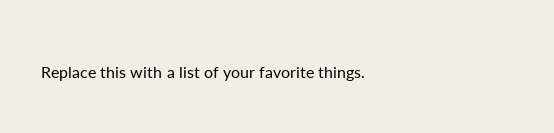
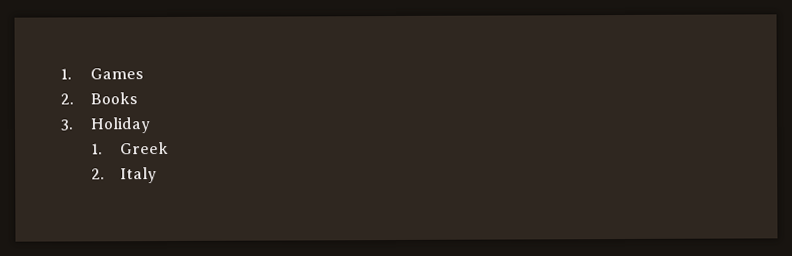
- Replace this with a list of your favorite things.
+ 1. Games
+ 2. Books
+ 3. Holiday
+ 1. Greek
+ 2. Italy

